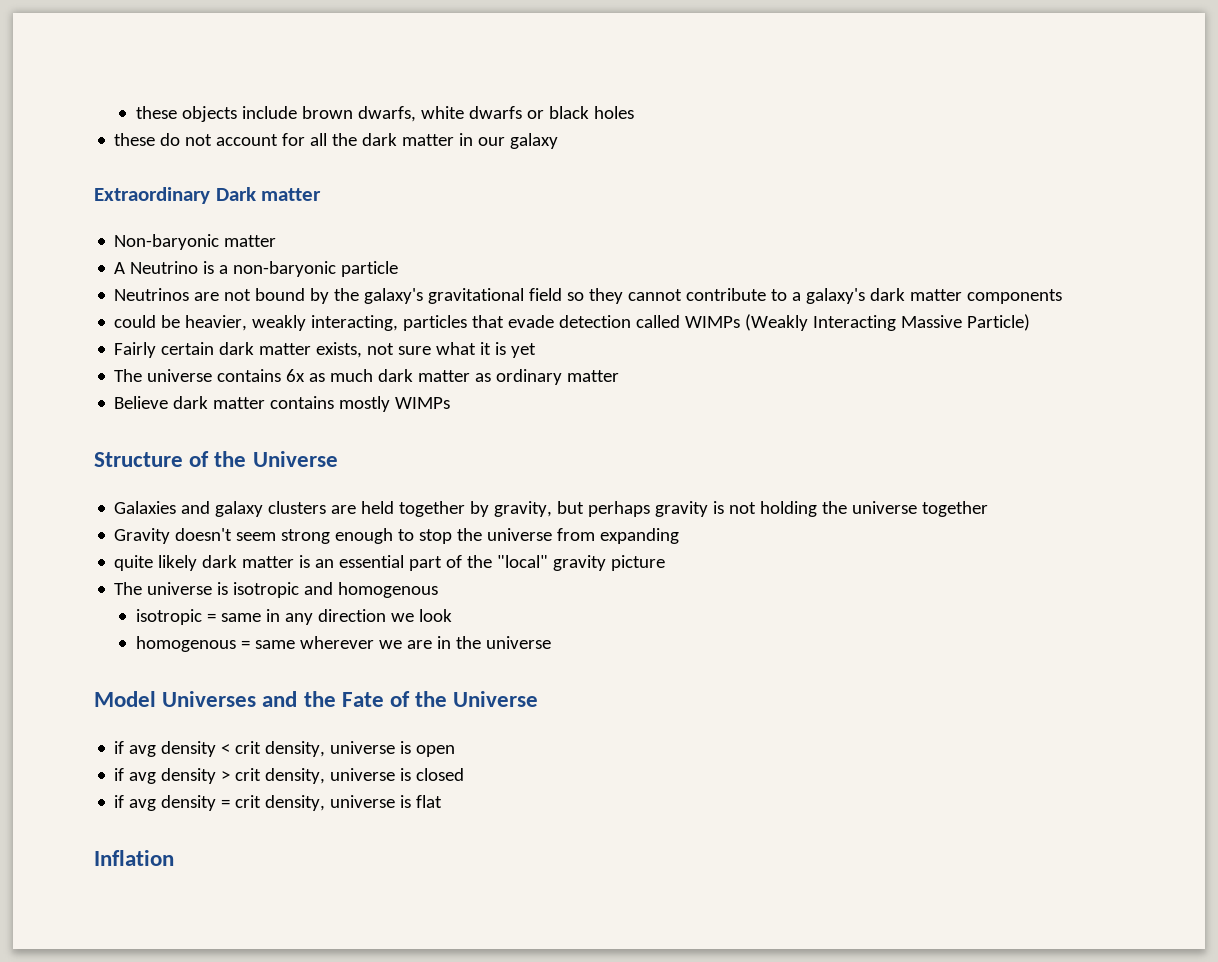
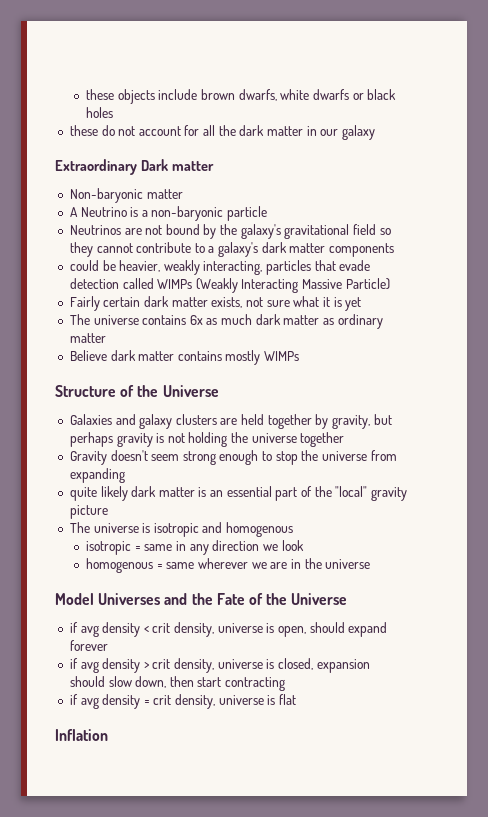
- if avg density < crit density, universe is open
+ if avg density < crit density, universe is open, should expand forever
- if avg density > crit density, universe is closed
+ if avg density > crit density, universe is closed, expansion should slow down, then start contracting

